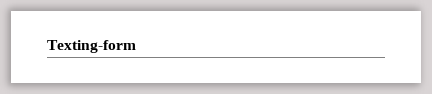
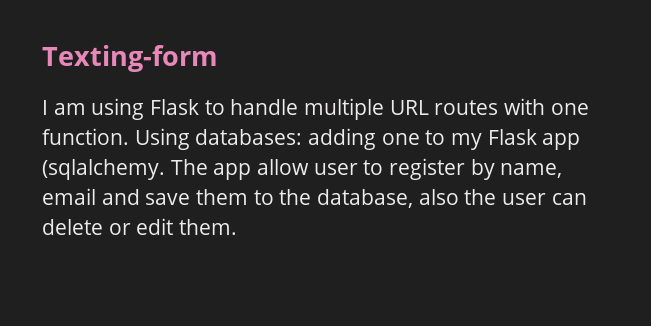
+ I am using Flask to handle multiple URL routes with one function. Using databases: adding one to my Flask app (sqlalchemy. The app allow user to register by name, email and save them to the database, also the user can delete or edit them.

